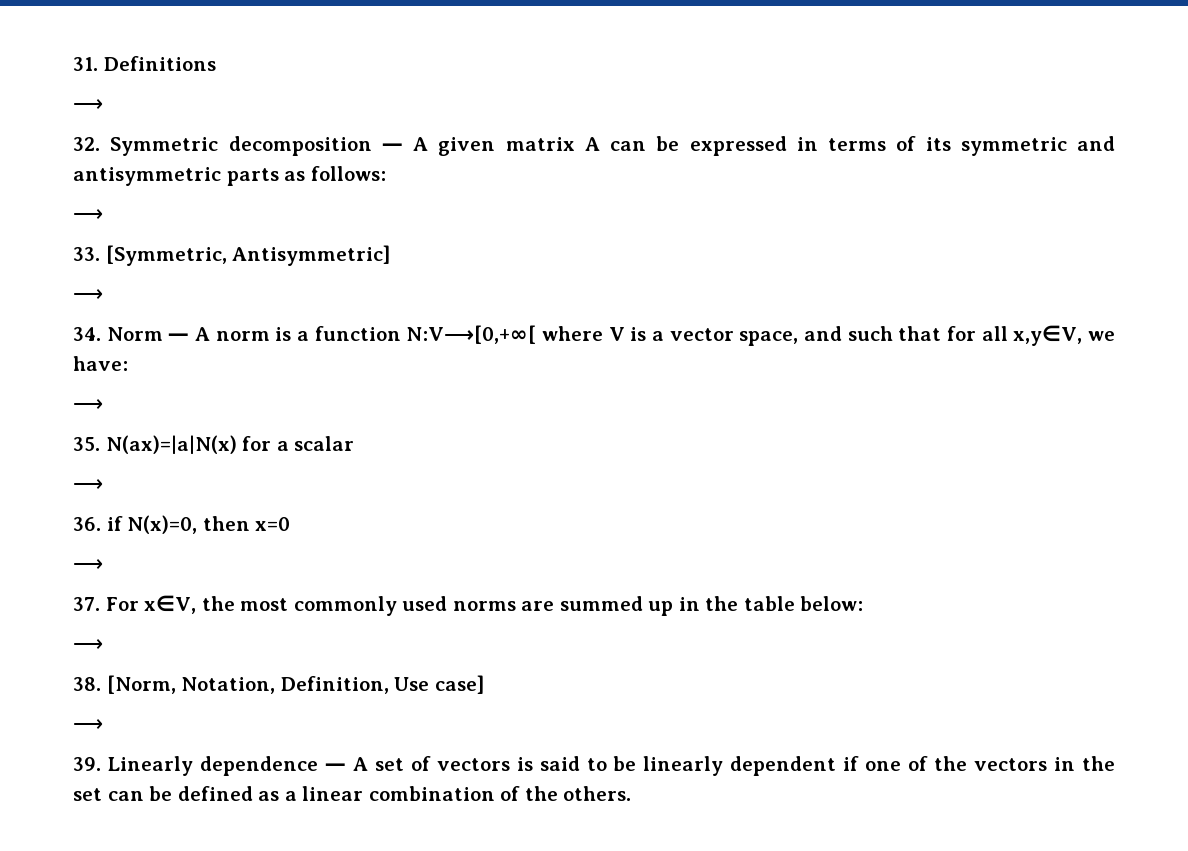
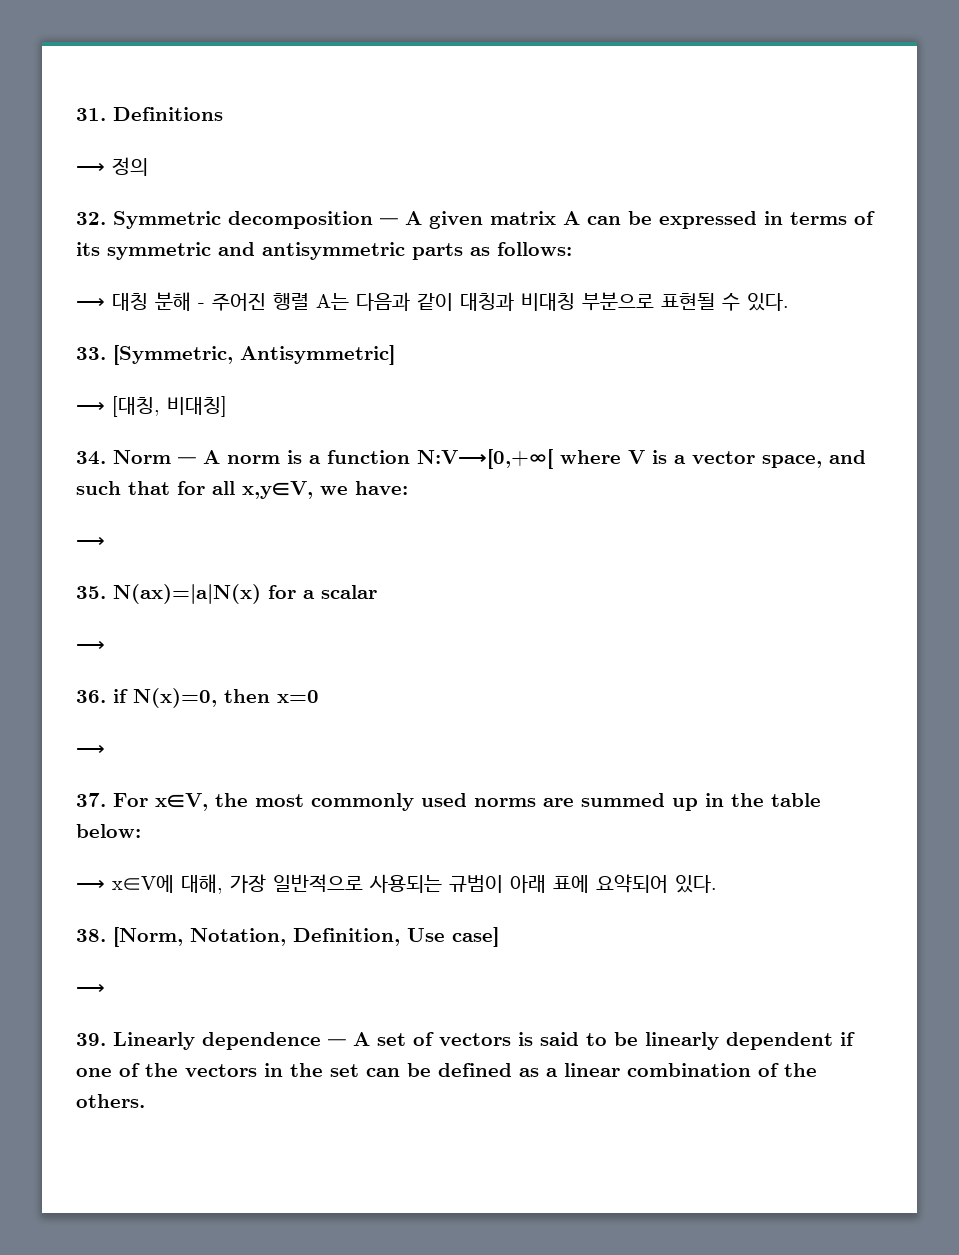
  31. Definitions
- ⟶
+ ⟶ 정의
  32. Symmetric decomposition ― A given matrix A can be expressed in terms of its symmetric and antisymmetric parts as follows:
- ⟶
+ ⟶ 대칭 분해 - 주어진 행렬 A는 다음과 같이 대칭과 비대칭 부분으로 표현될 수 있다.
  33. [Symmetric, Antisymmetric]
- ⟶
+ ⟶ [대칭, 비대칭]
  37. For x∈V, the most commonly used norms are summed up in the table below:
- ⟶
+ ⟶ x∈V에 대해, 가장 일반적으로 사용되는 규범이 아래 표에 요약되어 있다.

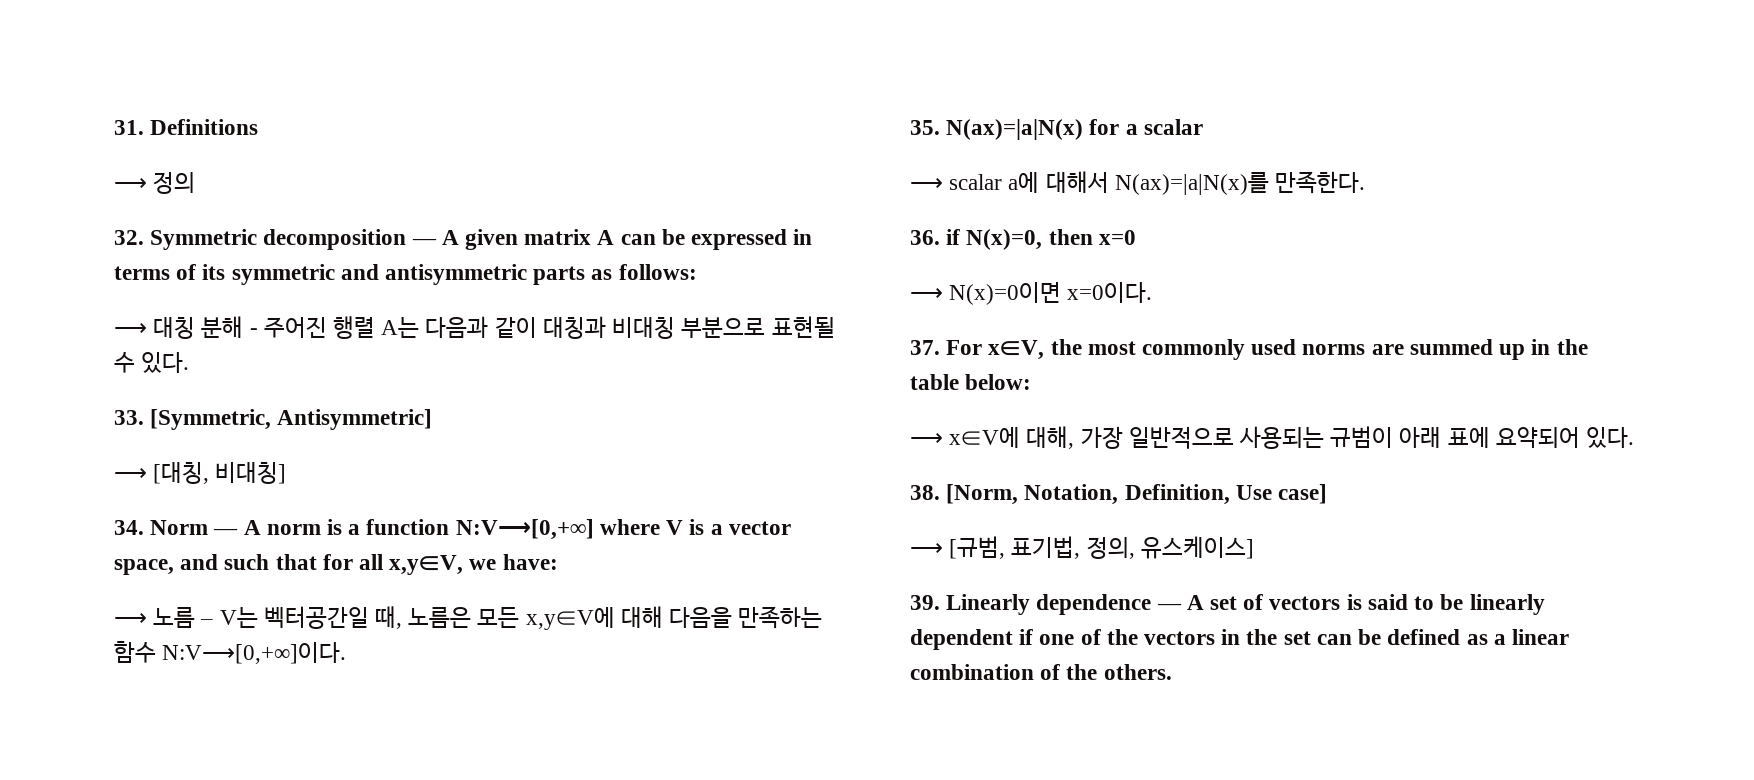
- 34. Norm ― A norm is a function N:V⟶[0,+∞[ where V is a vector space, and such that for all x,y∈V, we have:
- ⟶
+ 34. Norm ― A norm is a function N:V⟶[0,+∞] where V is a vector space, and such that for all x,y∈V, we have:
+ ⟶ 노름 – V는 벡터공간일 때, 노름은 모든 x,y∈V에 대해 다음을 만족하는 함수 N:V⟶[0,+∞]이다.
  35. N(ax)=|a|N(x) for a scalar
- ⟶
+ ⟶ scalar a에 대해서 N(ax)=|a|N(x)를 만족한다.
  36. if N(x)=0, then x=0
- ⟶
+ ⟶ N(x)=0이면 x=0이다.
  38. [Norm, Notation, Definition, Use case]
- ⟶
+ ⟶ [규범, 표기법, 정의, 유스케이스]

